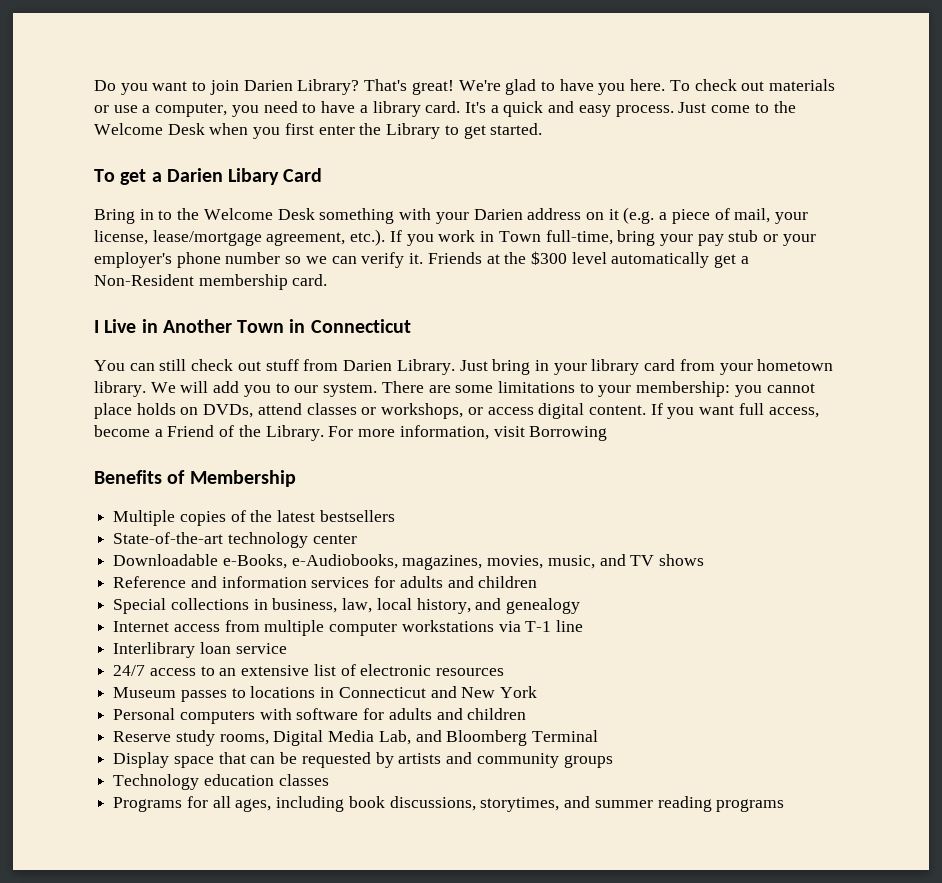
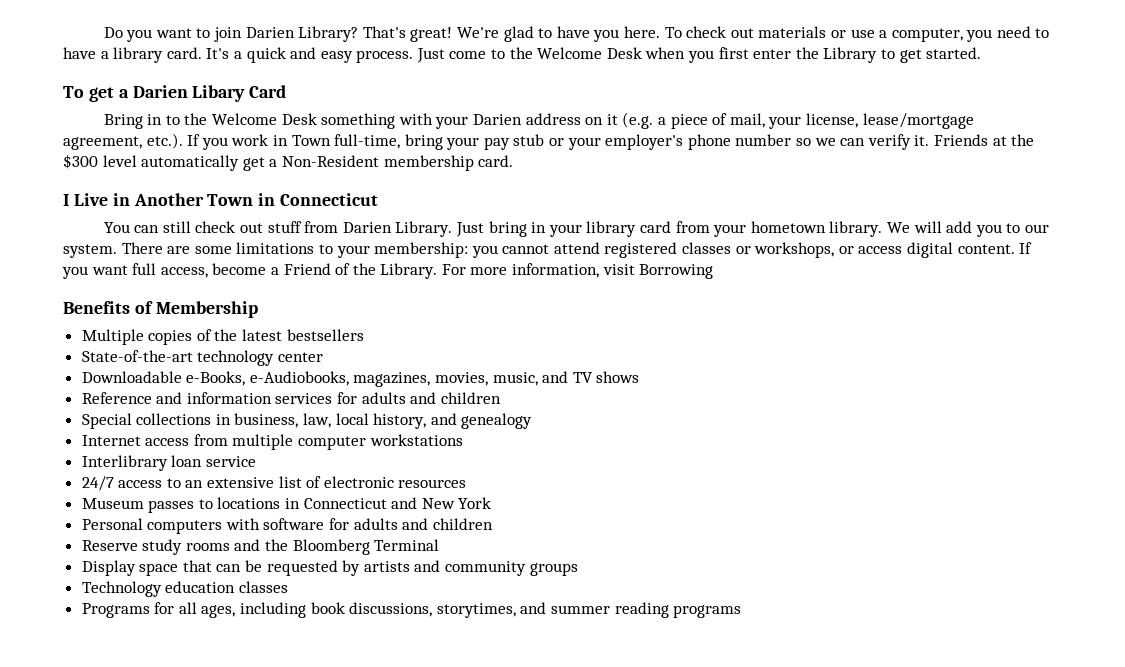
- There are some limitations to your membership: you cannot place holds on DVDs, attend classes or workshops, or access digital content.
+ There are some limitations to your membership: you cannot attend registered classes or workshops, or access digital content.
- Internet access from multiple computer workstations via T-1 line
+ Internet access from multiple computer workstations
- Reserve study rooms, Digital Media Lab, and Bloomberg Terminal
+ Reserve study rooms and the Bloomberg Terminal

